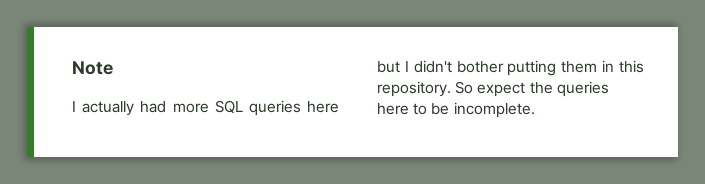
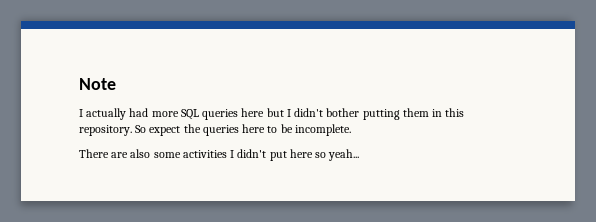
+ There are also some activities I didn't put here so yeah...

